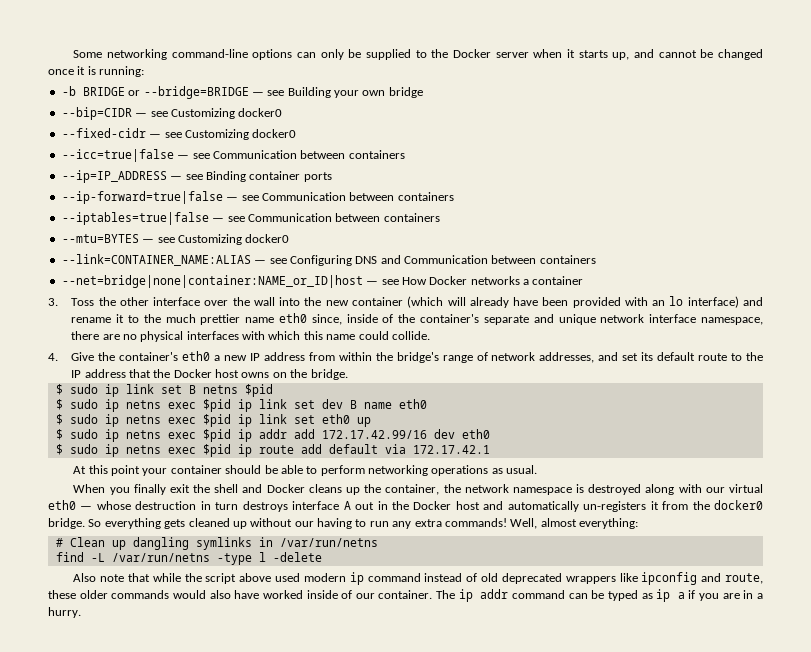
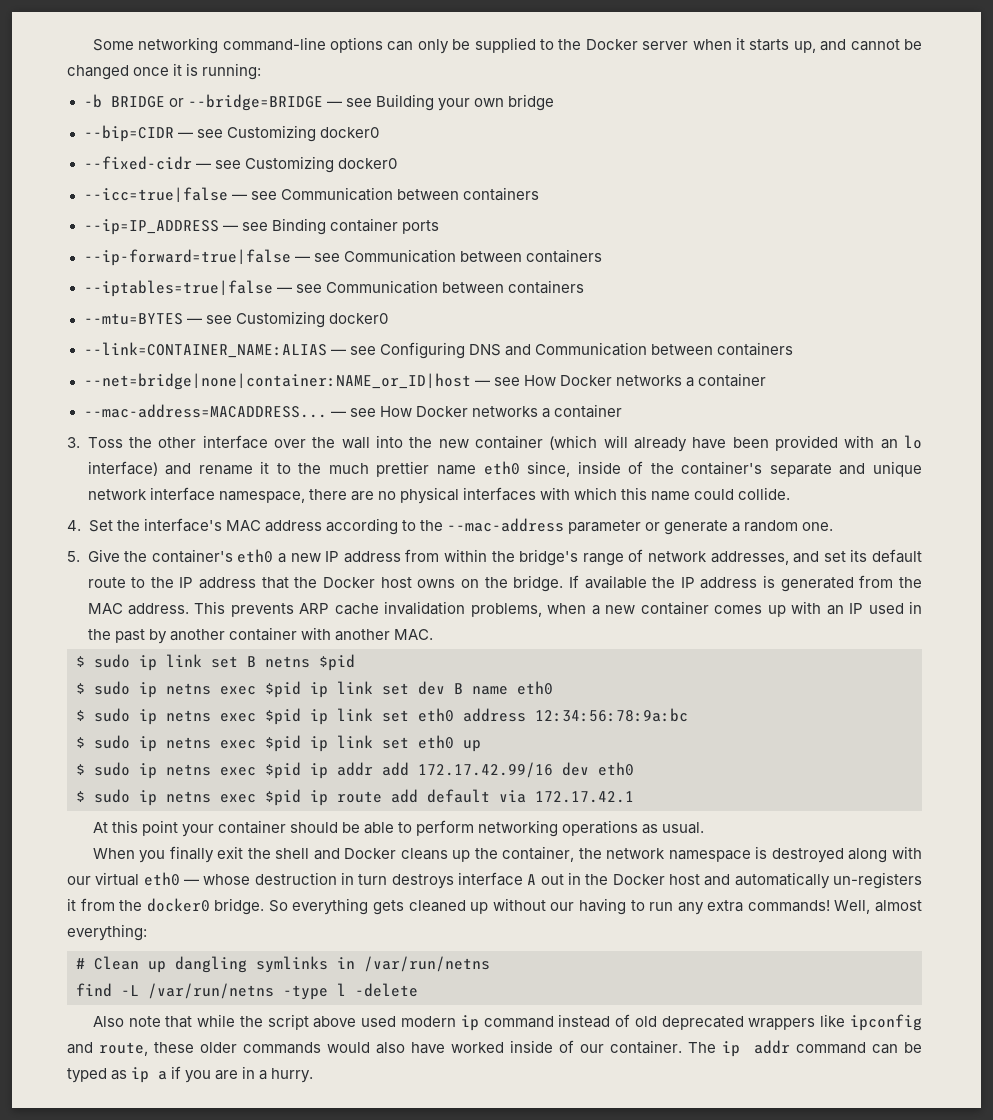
+ --mac-address=MACADDRESS... — see How Docker networks a container
- 4. Give the container's eth0 a new IP address from within the bridge's range of network addresses, and set its default route to the IP address that the Docker host owns on the bridge.
+ 4. Set the interface's MAC address according to the --mac-address parameter or generate a random one.
+ 5. Give the container's eth0 a new IP address from within the bridge's range of network addresses, and set its default route to the IP address that the Docker host owns on the bridge. If available the IP address is generated from the MAC address. This prevents ARP cache invalidation problems, when a new container comes up with an IP used in the past by another container with another MAC.
+ $ sudo ip netns exec $pid ip link set eth0 address 12:34:56:78:9a:bc

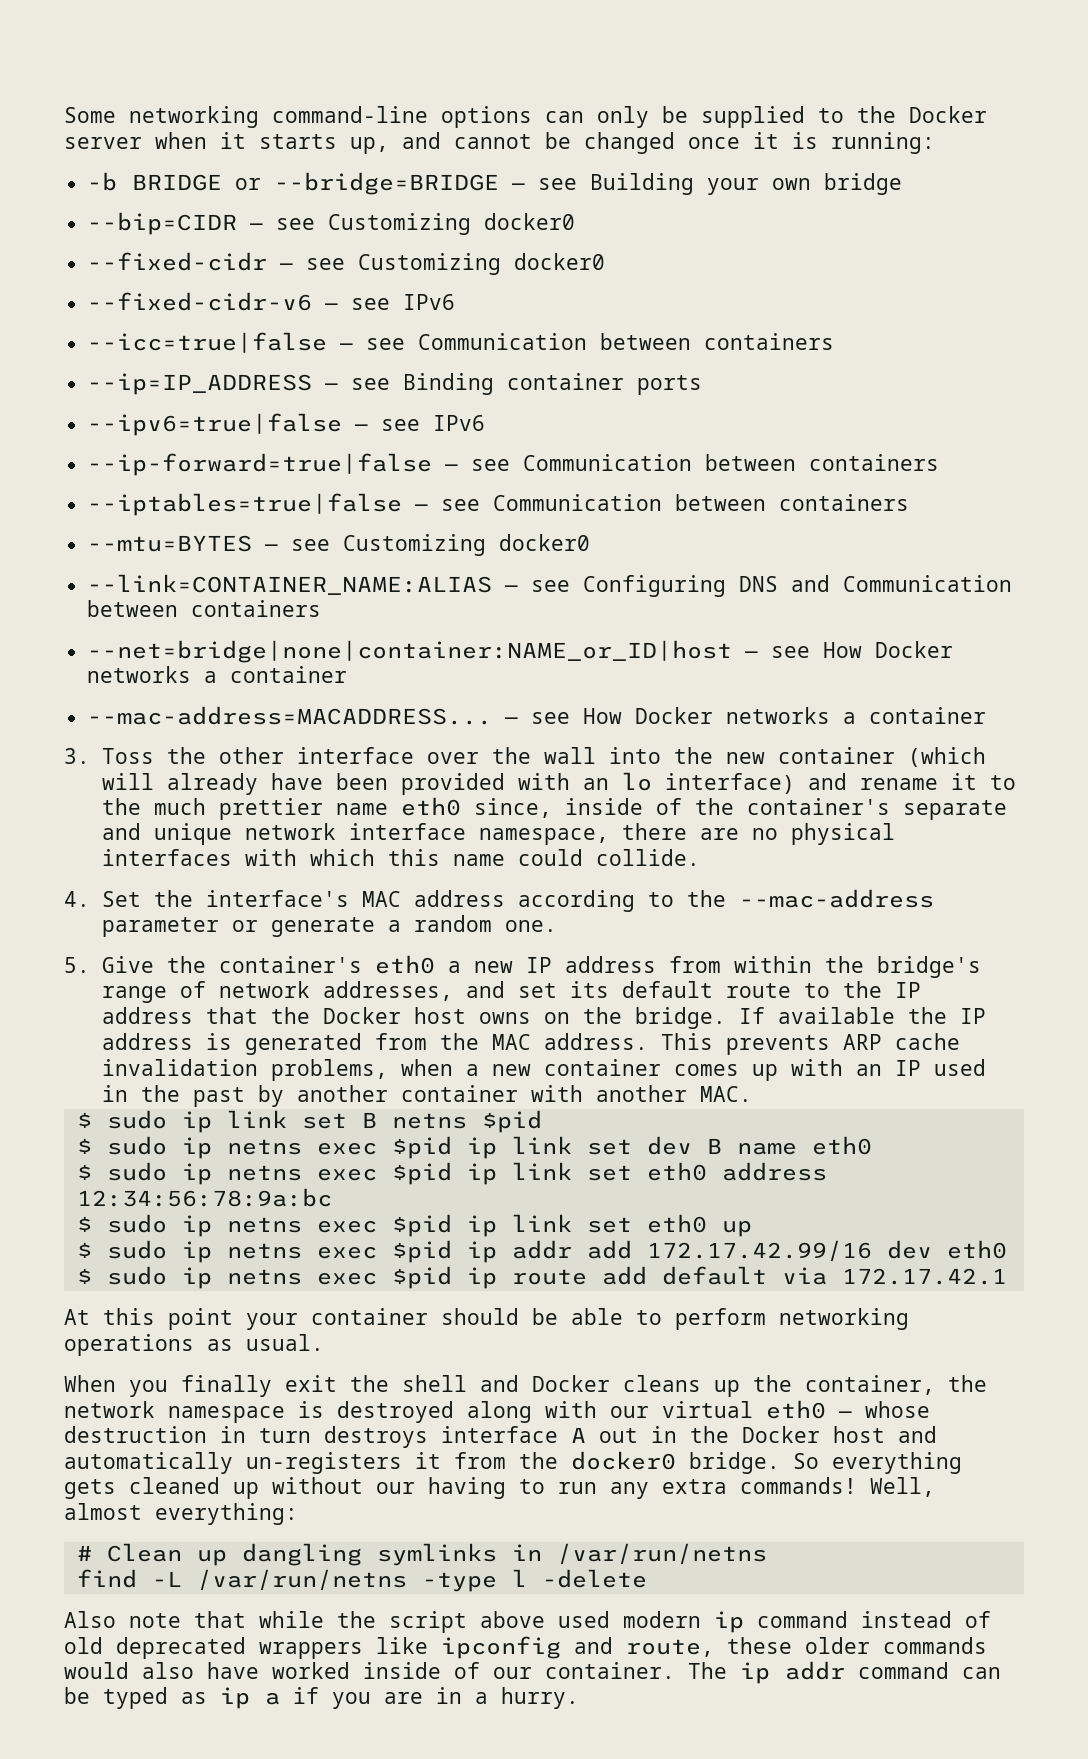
+ --fixed-cidr-v6 — see IPv6
+ --ipv6=true|false — see IPv6

